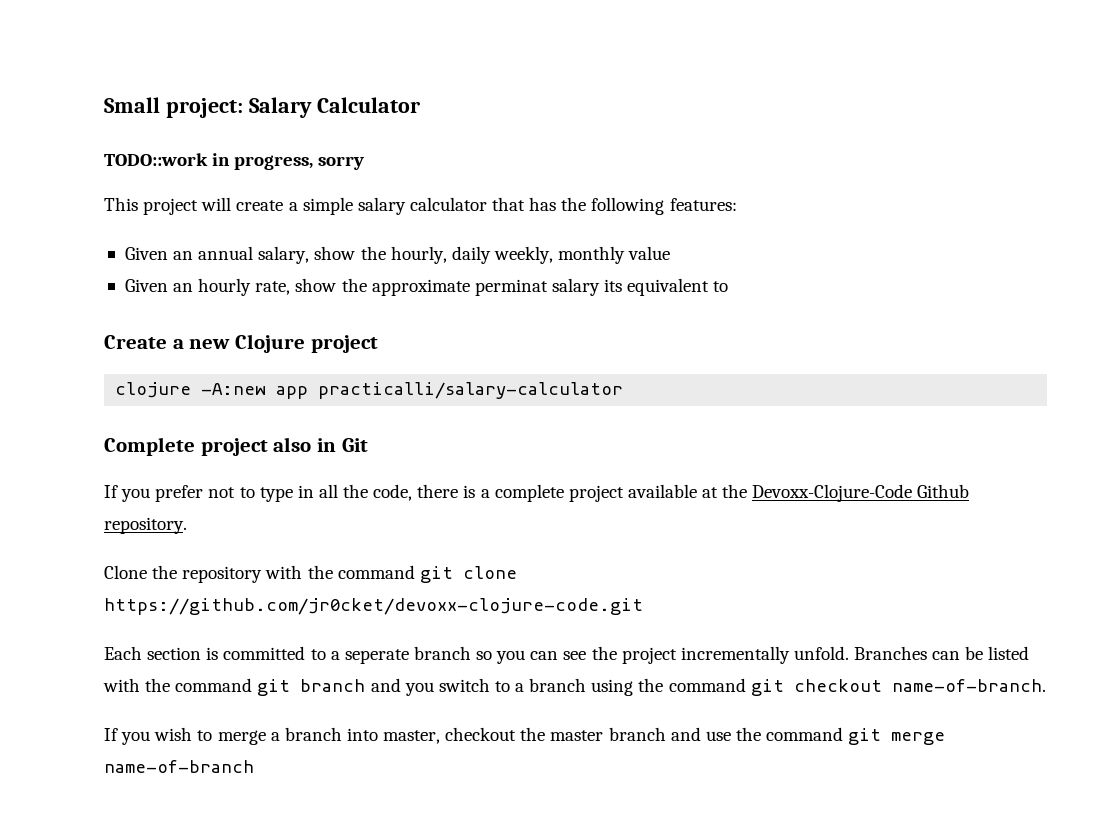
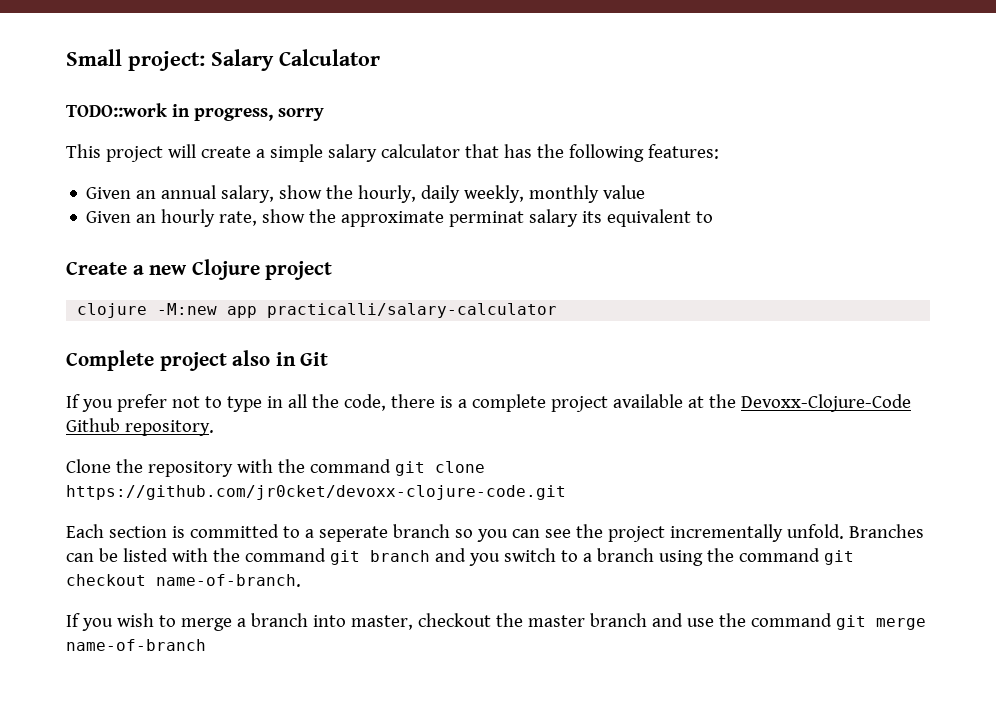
- clojure -A:new app practicalli/salary-calculator
+ clojure -M:new app practicalli/salary-calculator

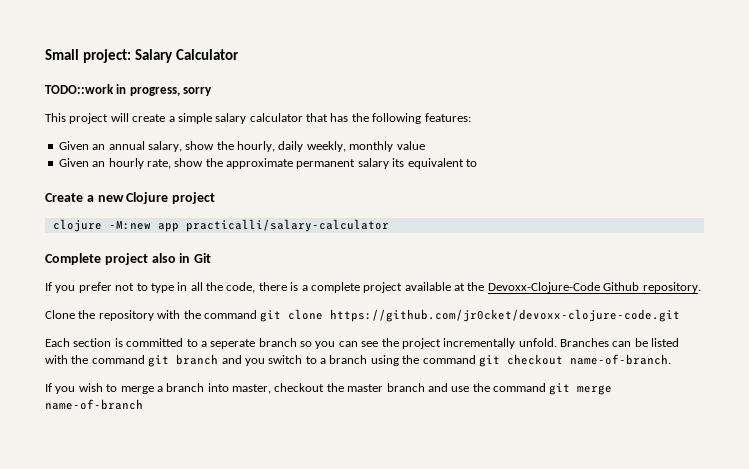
- Given an hourly rate, show the approximate perminat salary its equivalent to
+ Given an hourly rate, show the approximate permanent salary its equivalent to

